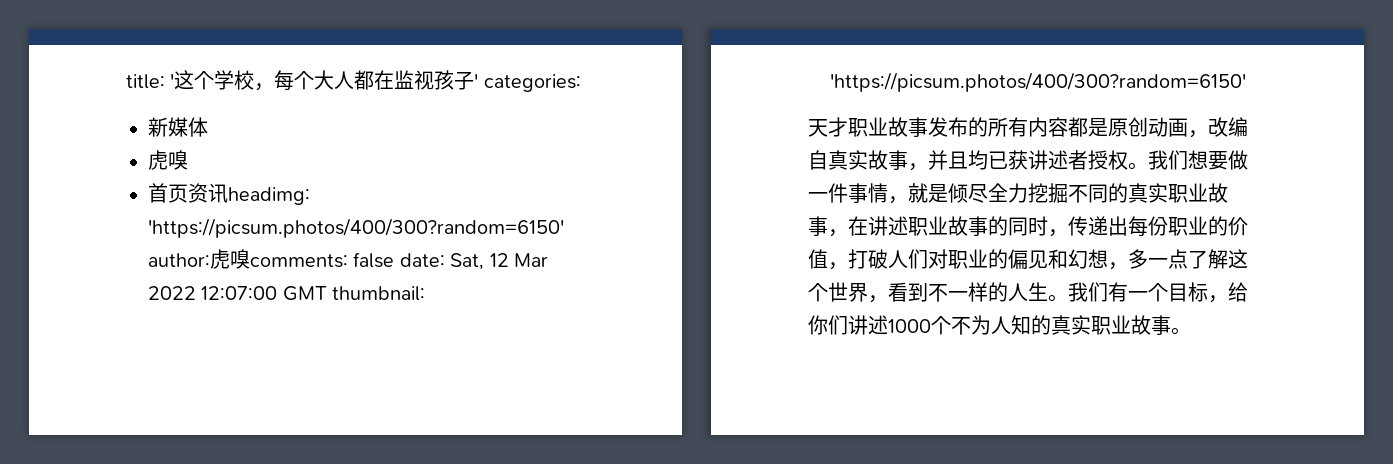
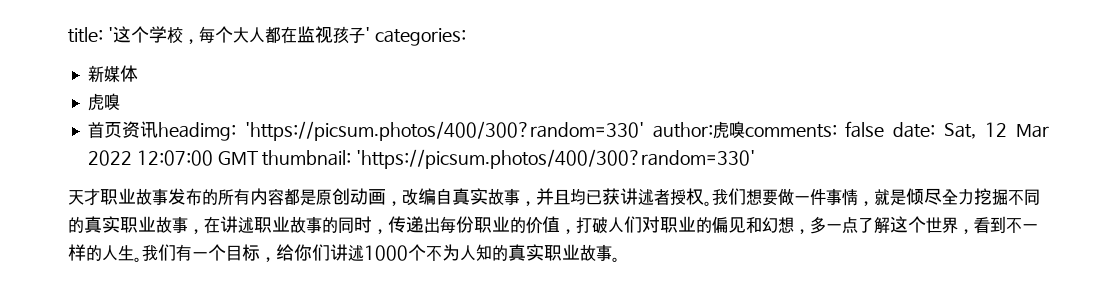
- 首页资讯headimg: 'https://picsum.photos/400/300?random=6150' author:虎嗅comments: false date: Sat, 12 Mar 2022 12:07:00 GMT thumbnail: 'https://picsum.photos/400/300?random=6150'
+ 首页资讯headimg: 'https://picsum.photos/400/300?random=330' author:虎嗅comments: false date: Sat, 12 Mar 2022 12:07:00 GMT thumbnail: 'https://picsum.photos/400/300?random=330'

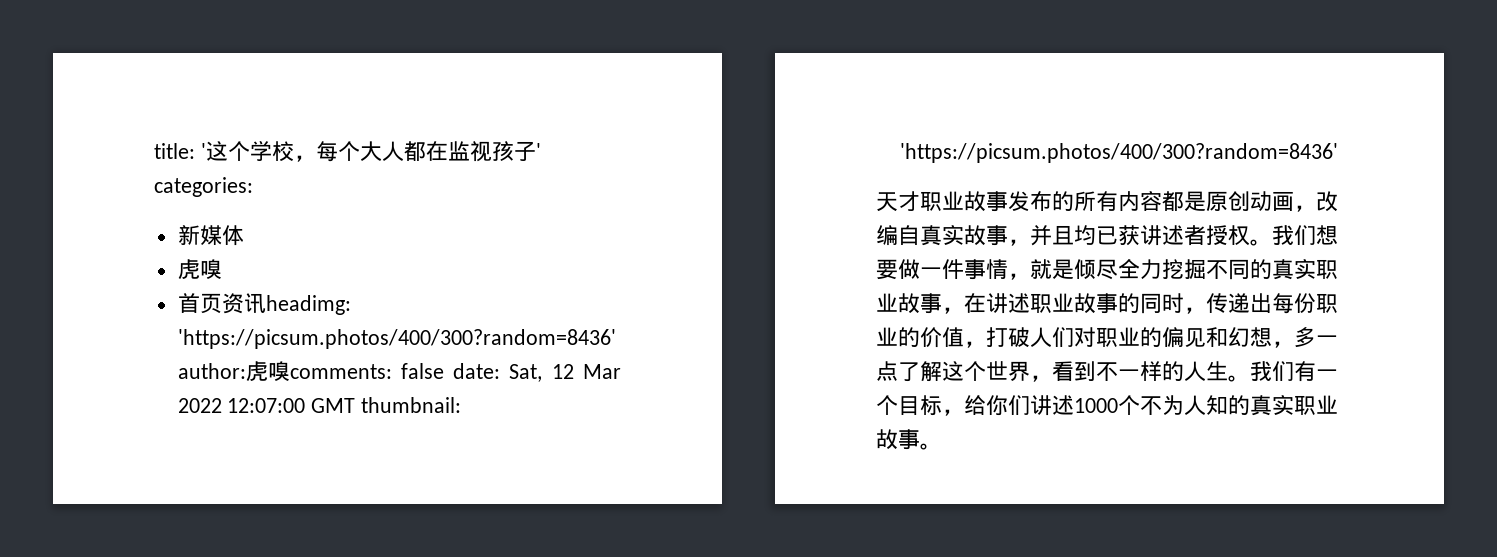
- 首页资讯headimg: 'https://picsum.photos/400/300?random=330' author:虎嗅comments: false date: Sat, 12 Mar 2022 12:07:00 GMT thumbnail: 'https://picsum.photos/400/300?random=330'
+ 首页资讯headimg: 'https://picsum.photos/400/300?random=8436' author:虎嗅comments: false date: Sat, 12 Mar 2022 12:07:00 GMT thumbnail: 'https://picsum.photos/400/300?random=8436'

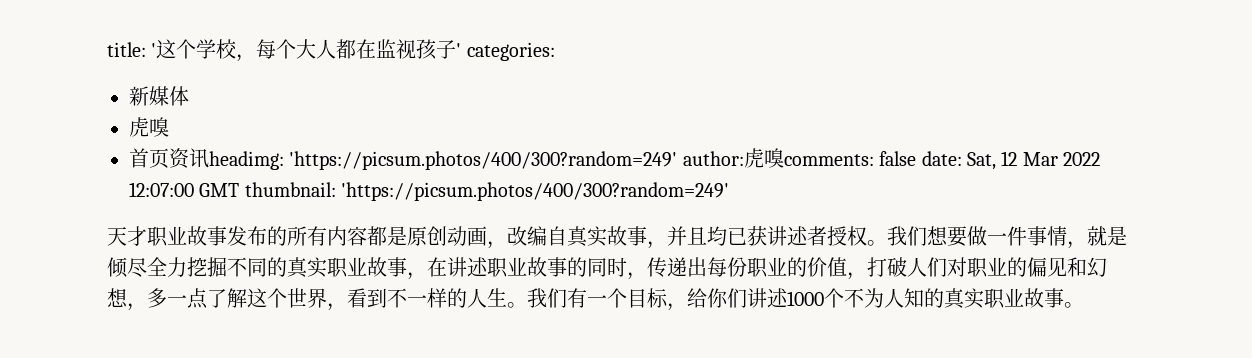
- 首页资讯headimg: 'https://picsum.photos/400/300?random=8436' author:虎嗅comments: false date: Sat, 12 Mar 2022 12:07:00 GMT thumbnail: 'https://picsum.photos/400/300?random=8436'
+ 首页资讯headimg: 'https://picsum.photos/400/300?random=249' author:虎嗅comments: false date: Sat, 12 Mar 2022 12:07:00 GMT thumbnail: 'https://picsum.photos/400/300?random=249'

